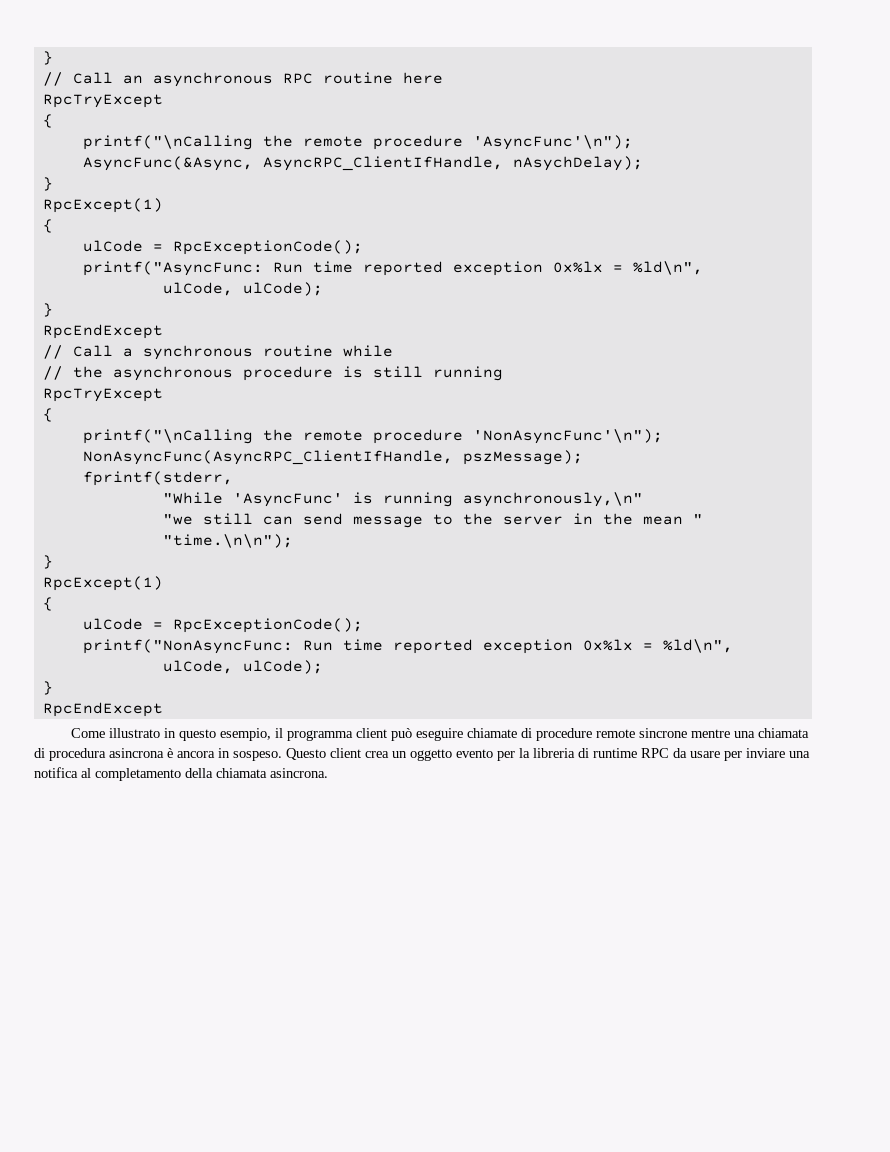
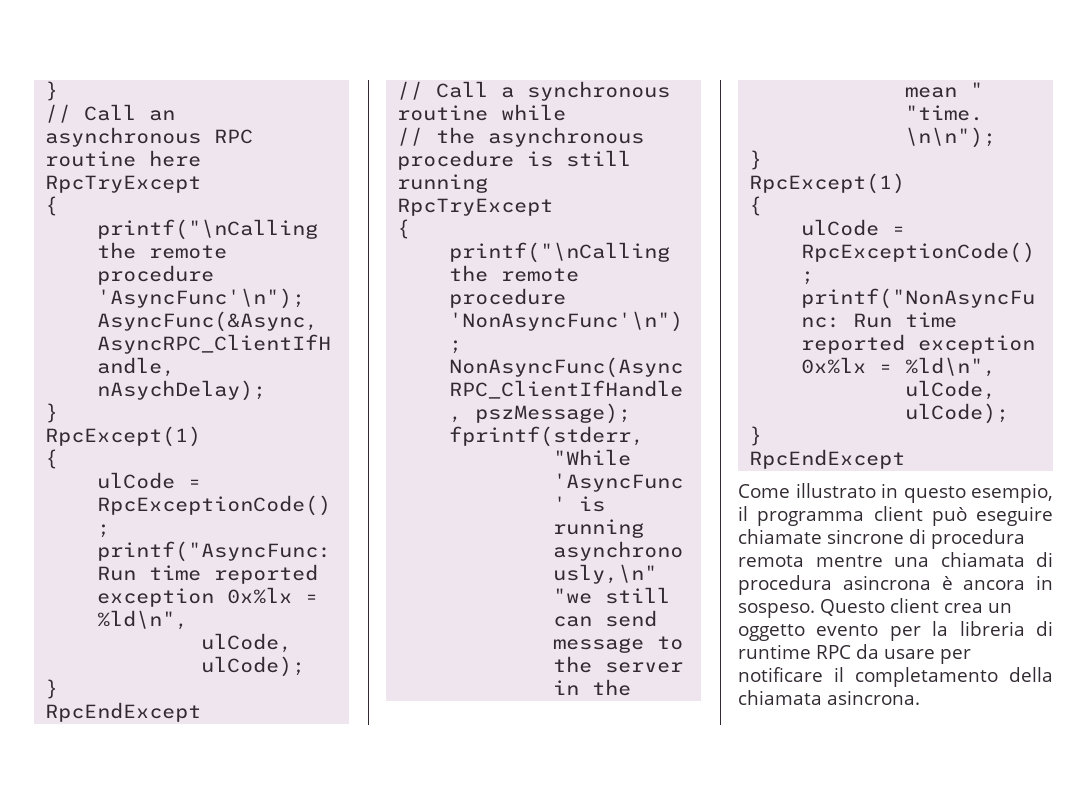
- Come illustrato in questo esempio, il programma client può eseguire chiamate di procedure remote sincrone mentre una chiamata di procedura asincrona è ancora in sospeso.
+ Come illustrato in questo esempio, il programma client può eseguire chiamate sincrone di procedura remota mentre una chiamata di procedura asincrona è ancora in sospeso.
- Questo client crea un oggetto evento per la libreria di runtime RPC da usare per inviare una notifica al completamento della chiamata asincrona.
+ Questo client crea un oggetto evento per la libreria di runtime RPC da usare per notificare il completamento della chiamata asincrona.

